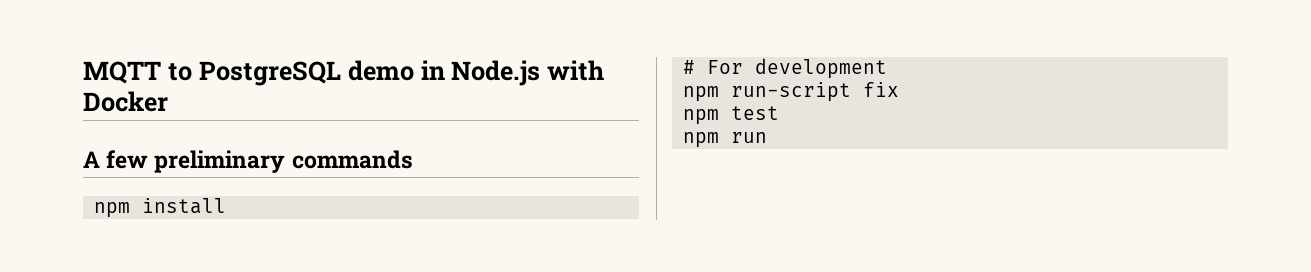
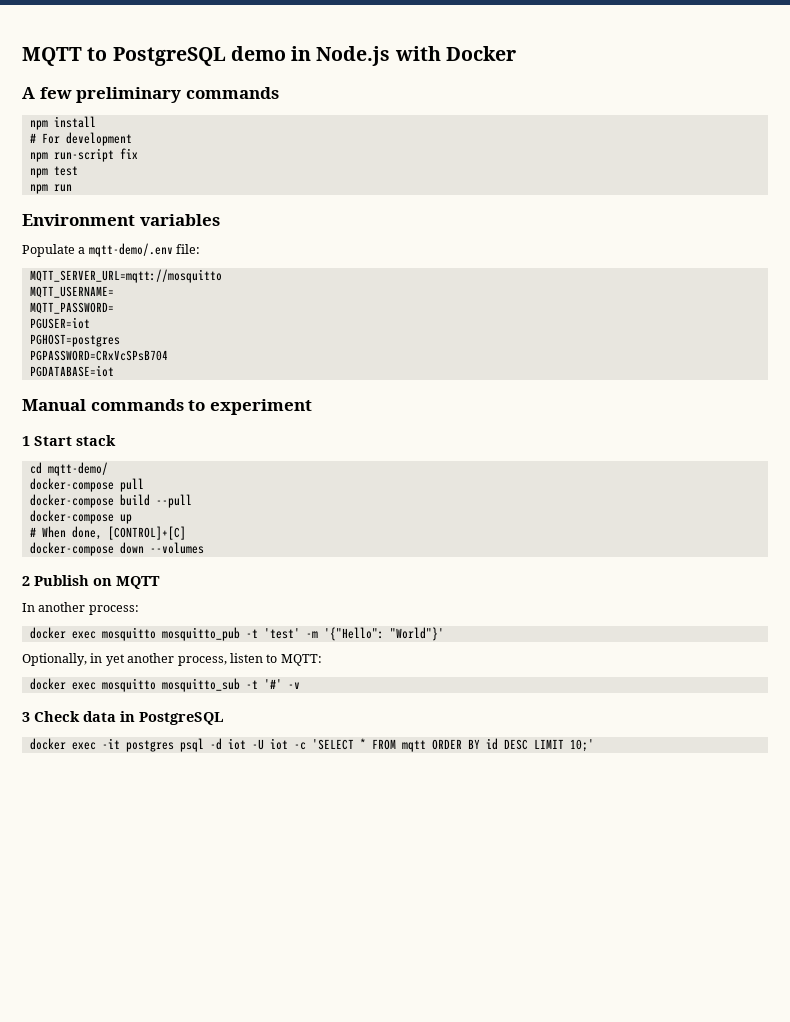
+ Environment variables
+ Populate a mqtt-demo/.env file:
+ MQTT_SERVER_URL=mqtt://mosquitto
+ MQTT_USERNAME=
+ MQTT_PASSWORD=
+ PGUSER=iot
+ PGHOST=postgres
+ PGPASSWORD=CRxVcSPsB704
+ PGDATABASE=iot
+ Manual commands to experiment
+ 1 Start stack
+ cd mqtt-demo/
+ docker-compose pull
+ docker-compose build --pull
+ docker-compose up
+ # When done, [CONTROL]+[C]
+ docker-compose down --volumes
+ 2 Publish on MQTT
+ In another process:
+ docker exec mosquitto mosquitto_pub -t 'test' -m '{"Hello": "World"}'
+ Optionally, in yet another process, listen to MQTT:
+ docker exec mosquitto mosquitto_sub -t '#' -v
+ 3 Check data in PostgreSQL
+ docker exec -it postgres psql -d iot -U iot -c 'SELECT * FROM mqtt ORDER BY id DESC LIMIT 10;'

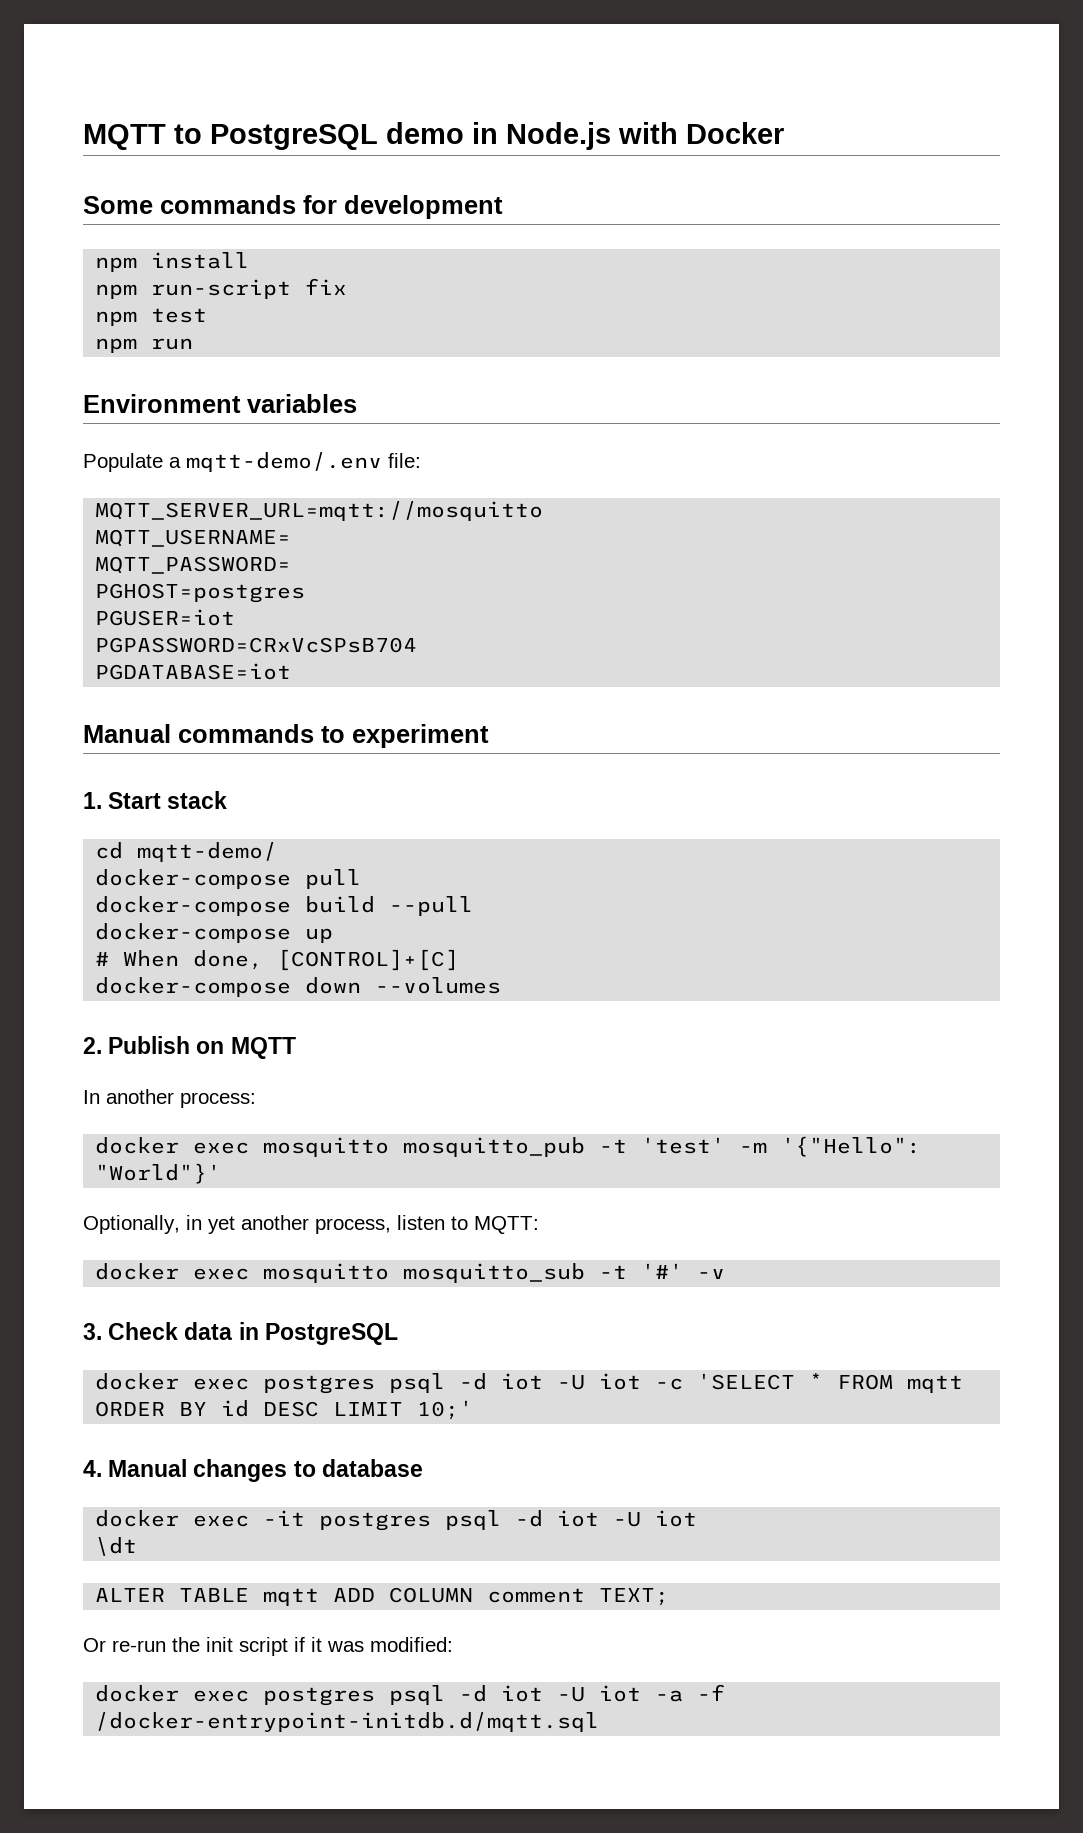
- A few preliminary commands
+ Some commands for development
- # For development
+ PGHOST=postgres
- PGHOST=postgres
- 1 Start stack
+ 1. Start stack
- 2 Publish on MQTT
+ 2. Publish on MQTT
- 3 Check data in PostgreSQL
+ 3. Check data in PostgreSQL
- docker exec -it postgres psql -d iot -U iot -c 'SELECT * FROM mqtt ORDER BY id DESC LIMIT 10;'
+ docker exec postgres psql -d iot -U iot -c 'SELECT * FROM mqtt ORDER BY id DESC LIMIT 10;'
+ 4. Manual changes to database
+ docker exec -it postgres psql -d iot -U iot
+ \dt
+ ALTER TABLE mqtt ADD COLUMN comment TEXT;
+ Or re-run the init script if it was modified:
+ docker exec postgres psql -d iot -U iot -a -f /docker-entrypoint-initdb.d/mqtt.sql

